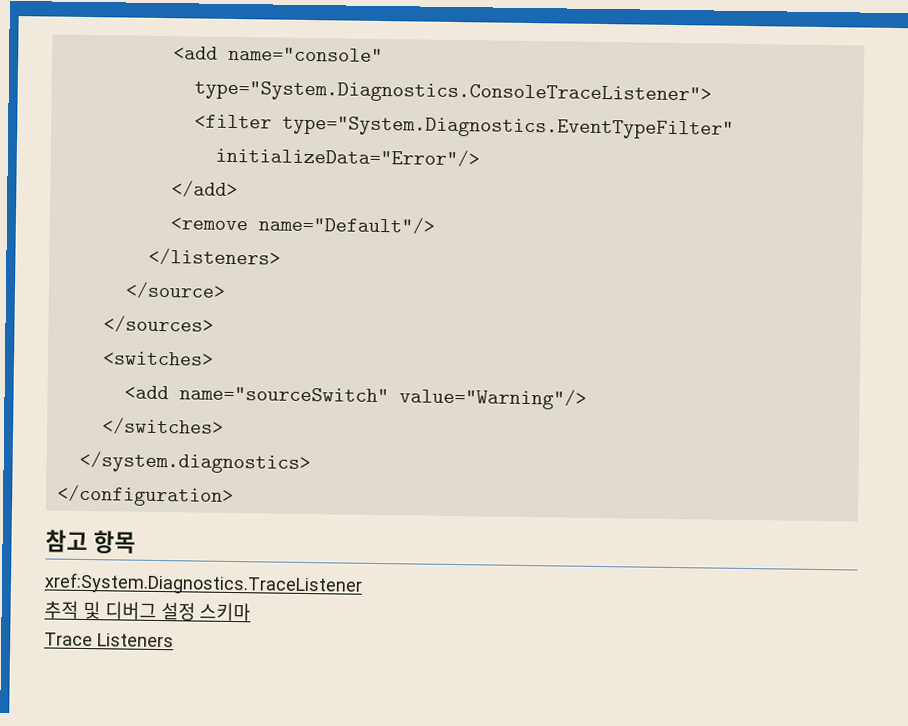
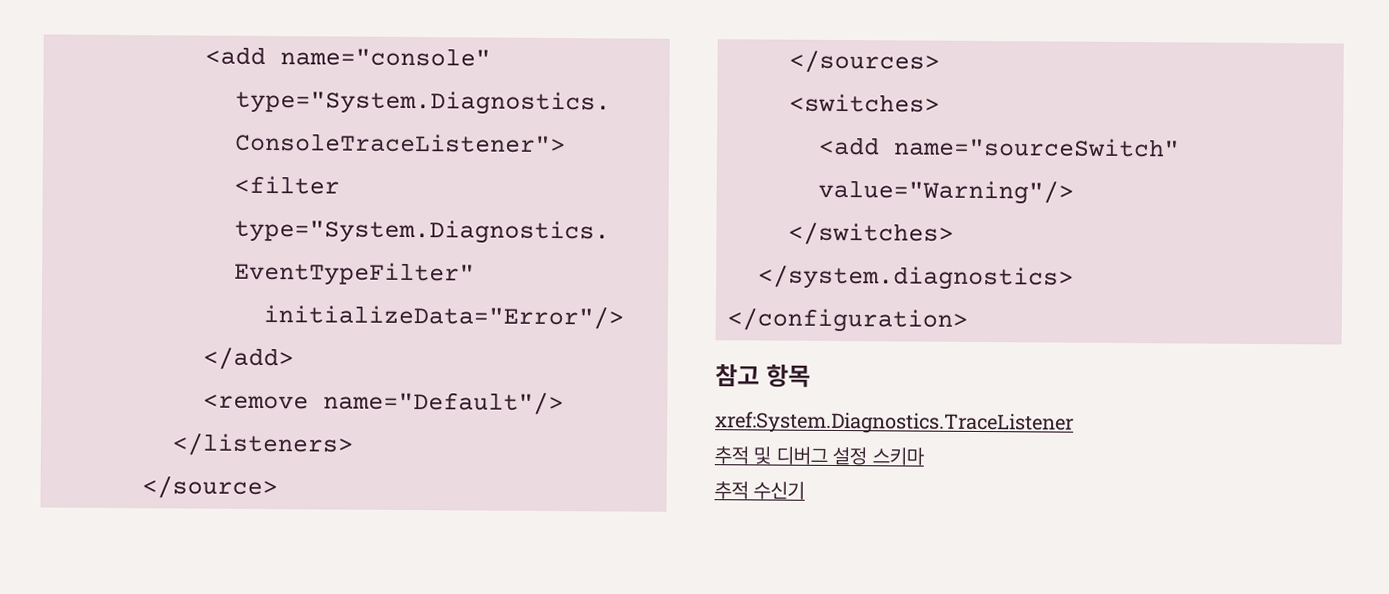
- Trace Listeners
+ 추적 수신기

